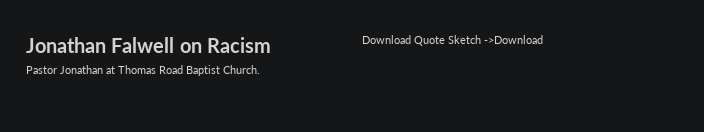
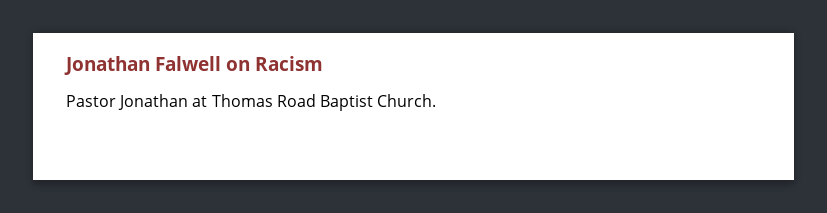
- Download Quote Sketch ->Download

